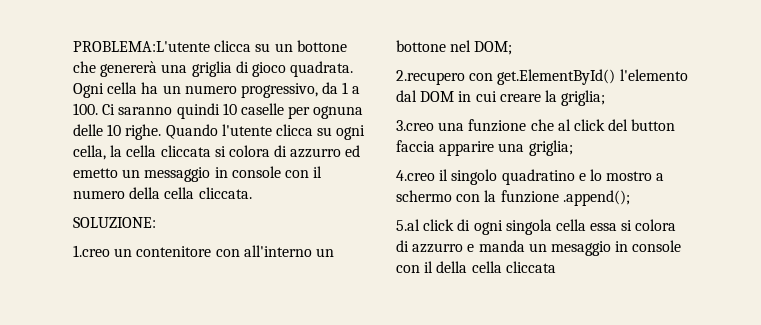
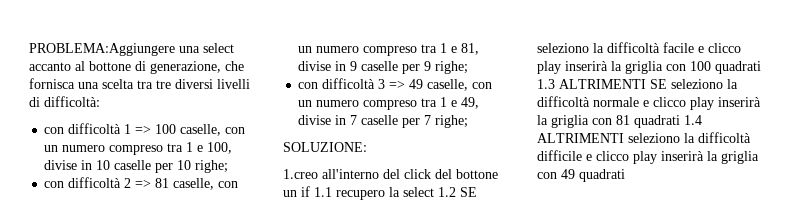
- PROBLEMA:L'utente clicca su un bottone che genererà una griglia di gioco quadrata. Ogni cella ha un numero progressivo, da 1 a 100. Ci saranno quindi 10 caselle per ognuna delle 10 righe. Quando l'utente clicca su ogni cella, la cella cliccata si colora di azzurro ed emetto un messaggio in console con il numero della cella cliccata.
+ PROBLEMA:Aggiungere una select accanto al bottone di generazione, che fornisca una scelta tra tre diversi livelli di difficoltà:
+ con difficoltà 1 => 100 caselle, con un numero compreso tra 1 e 100, divise in 10 caselle per 10 righe;
+ con difficoltà 2 => 81 caselle, con un numero compreso tra 1 e 81, divise in 9 caselle per 9 righe;
+ con difficoltà 3 => 49 caselle, con un numero compreso tra 1 e 49, divise in 7 caselle per 7 righe;
  SOLUZIONE:
- 1.creo un contenitore con all'interno un bottone nel DOM;
- 2.recupero con get.ElementById() l'elemento dal DOM in cui creare la griglia;
- 3.creo una funzione che al click del button faccia apparire una griglia;
- 4.creo il singolo quadratino e lo mostro a schermo con la funzione .append();
- 5.al click di ogni singola cella essa si colora di azzurro e manda un mesaggio in console con il della cella cliccata
+ 1.creo all'interno del click del bottone un if 1.1 recupero la select 1.2 SE seleziono la difficoltà facile e clicco play inserirà la griglia con 100 quadrati 1.3 ALTRIMENTI SE seleziono la difficoltà normale e clicco play inserirà la griglia con 81 quadrati 1.4 ALTRIMENTI seleziono la difficoltà difficile e clicco play inserirà la griglia con 49 quadrati

